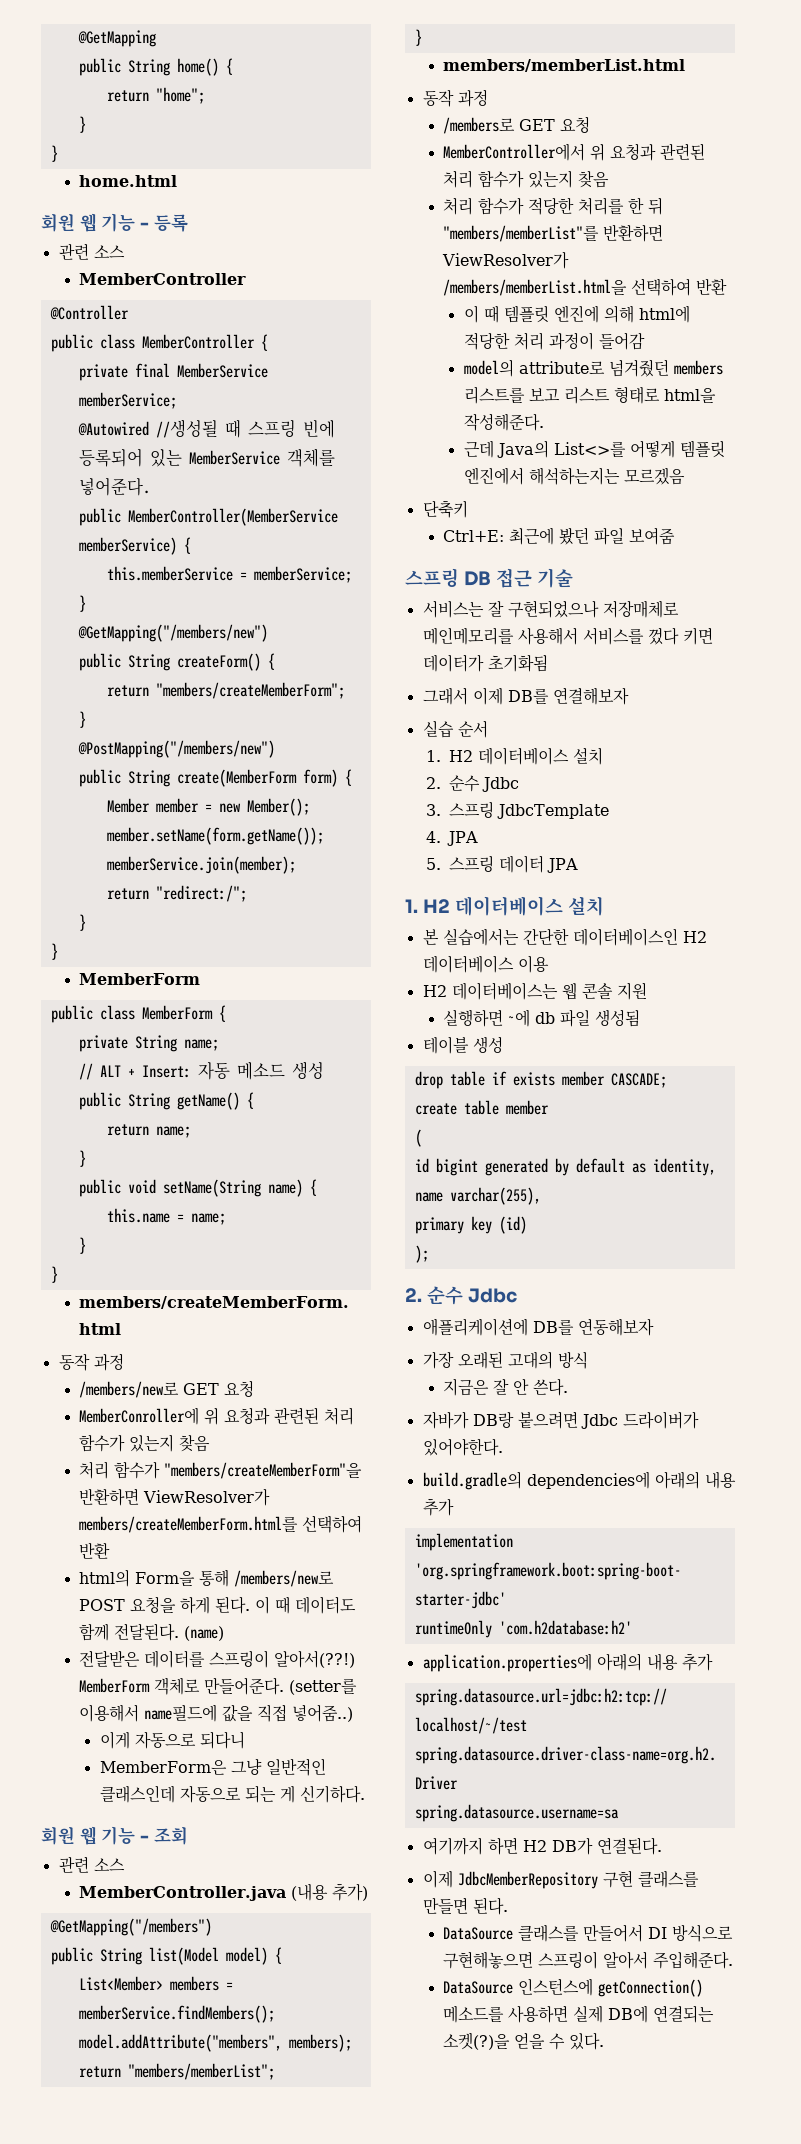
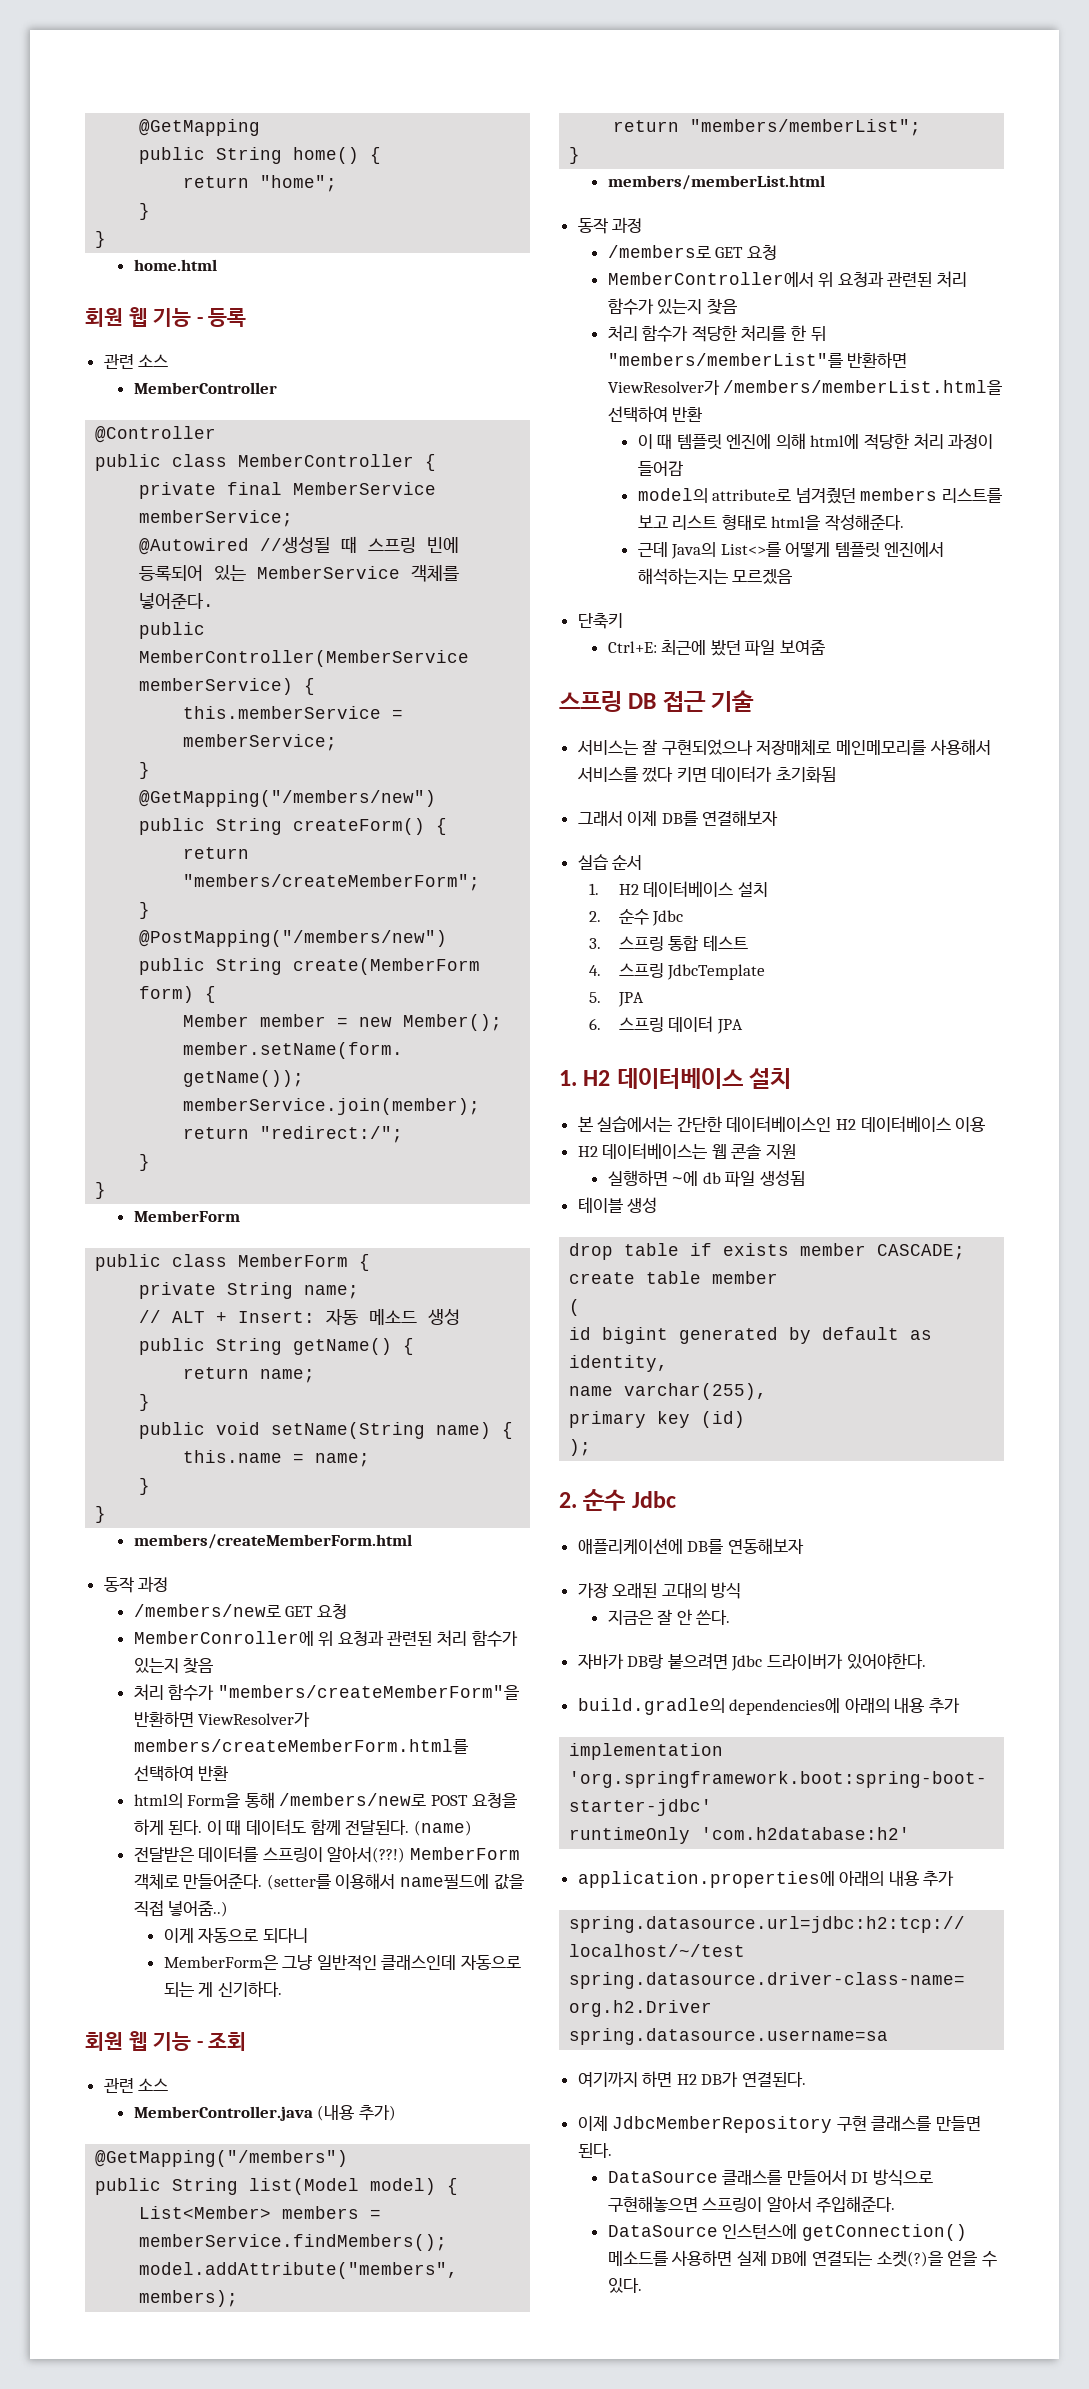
- 3. 스프링 JdbcTemplate
+ 3. 스프링 통합 테스트
+ 4. 스프링 JdbcTemplate
- 4. JPA
- 5. 스프링 데이터 JPA
+ 5. JPA
+ 6. 스프링 데이터 JPA

